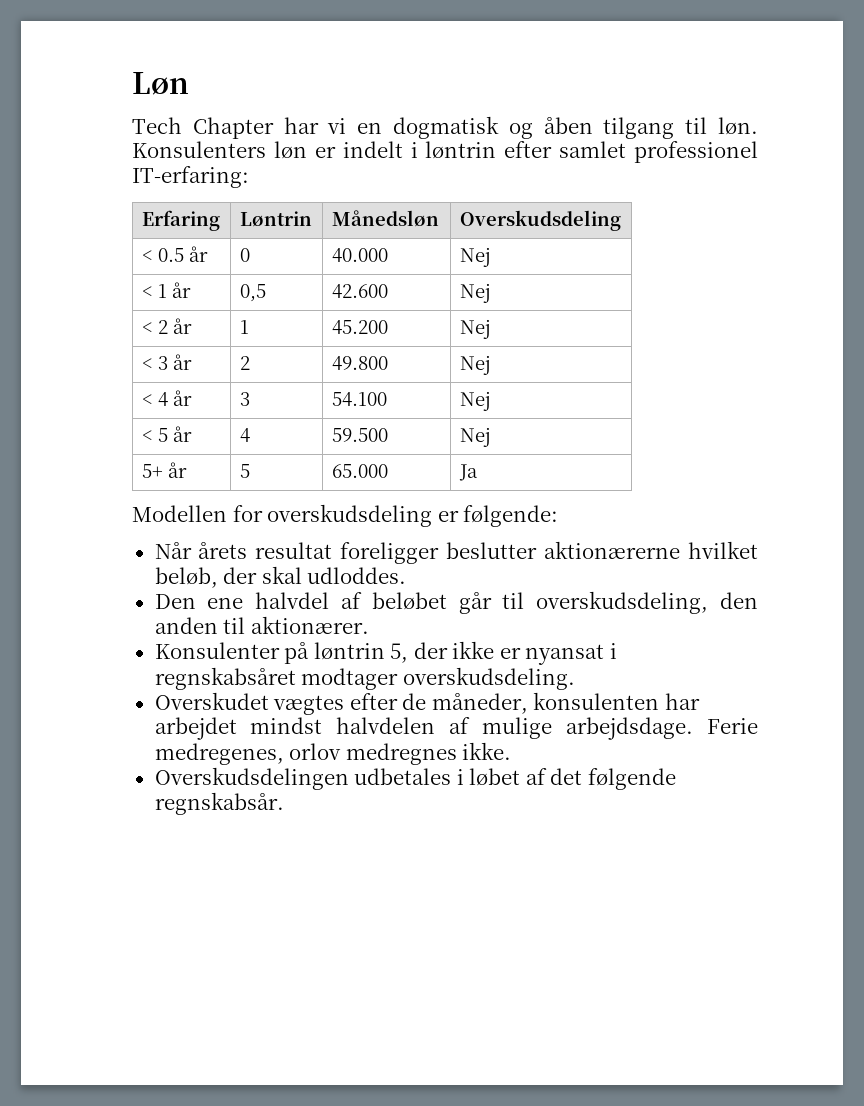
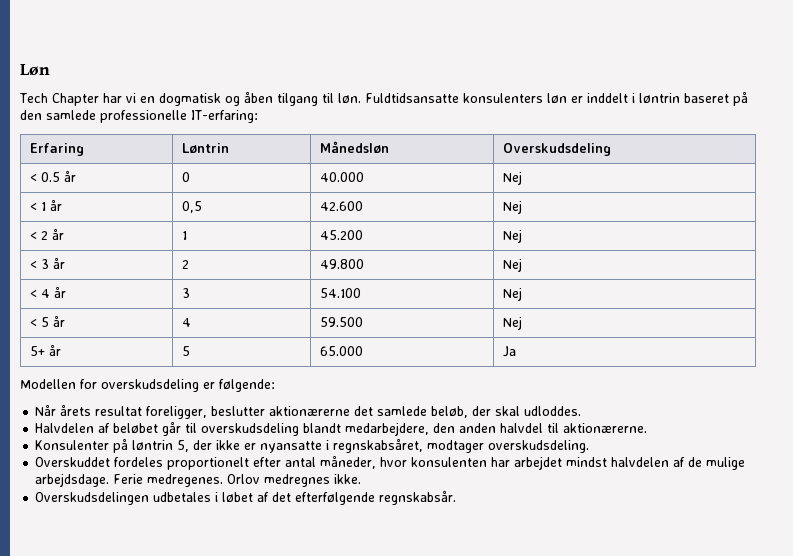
- Konsulenters løn er indelt i løntrin efter samlet professionel IT-erfaring:
+ Fuldtidsansatte konsulenters løn er inddelt i løntrin baseret på den samlede professionelle IT-erfaring:
- Når årets resultat foreligger beslutter aktionærerne hvilket beløb, der skal udloddes.
+ Når årets resultat foreligger, beslutter aktionærerne det samlede beløb, der skal udloddes.
- Den ene halvdel af beløbet går til overskudsdeling, den anden til aktionærer.
+ Halvdelen af beløbet går til overskudsdeling blandt medarbejdere, den anden halvdel til aktionærerne.
- Konsulenter på løntrin 5, der ikke er nyansat i regnskabsåret modtager overskudsdeling.
+ Konsulenter på løntrin 5, der ikke er nyansatte i regnskabsåret, modtager overskudsdeling.
- Overskudet vægtes efter de måneder, konsulenten har arbejdet mindst halvdelen af mulige arbejdsdage.
+ Overskuddet fordeles proportionelt efter antal måneder, hvor konsulenten har arbejdet mindst halvdelen af de mulige arbejdsdage.
- Ferie medregenes, orlov medregnes ikke.
+ Ferie medregenes. Orlov medregnes ikke.
- Overskudsdelingen udbetales i løbet af det følgende regnskabsår.
+ Overskudsdelingen udbetales i løbet af det efterfølgende regnskabsår.

